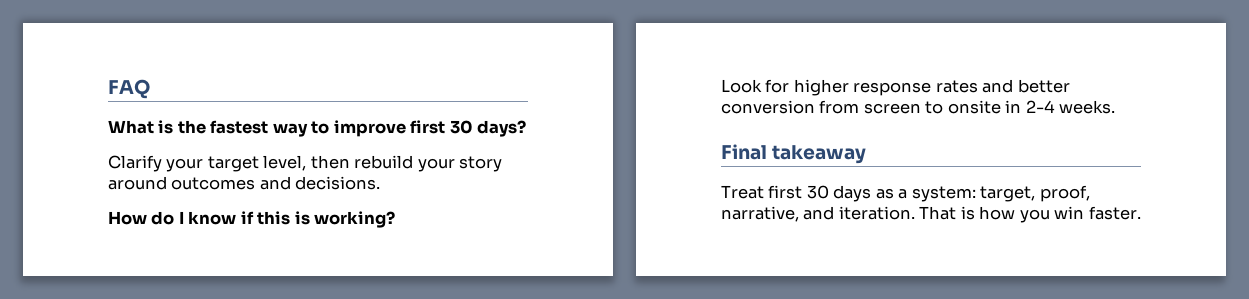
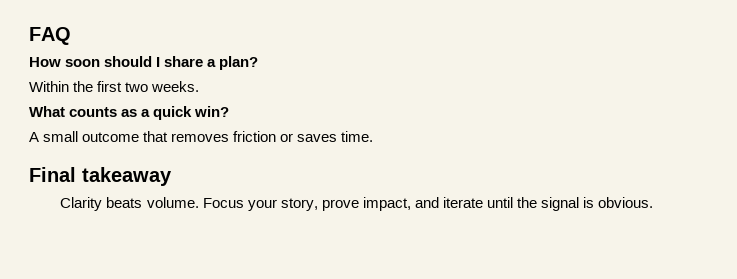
- What is the fastest way to improve first 30 days?
- Clarify your target level, then rebuild your story around outcomes and decisions.
- How do I know if this is working?
- Look for higher response rates and better conversion from screen to onsite in 2-4 weeks.
+ How soon should I share a plan?
+ Within the first two weeks.
+ What counts as a quick win?
+ A small outcome that removes friction or saves time.
  Final takeaway
- Treat first 30 days as a system: target, proof, narrative, and iteration. That is how you win faster.
+ Clarity beats volume. Focus your story, prove impact, and iterate until the signal is obvious.

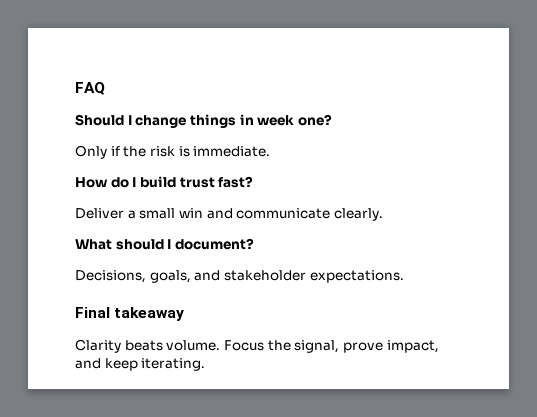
- How soon should I share a plan?
- Within the first two weeks.
- What counts as a quick win?
- A small outcome that removes friction or saves time.
+ Should I change things in week one?
+ Only if the risk is immediate.
+ How do I build trust fast?
+ Deliver a small win and communicate clearly.
+ What should I document?
+ Decisions, goals, and stakeholder expectations.
- Focus your story, prove impact, and iterate until the signal is obvious.
+ Focus the signal, prove impact, and keep iterating.

